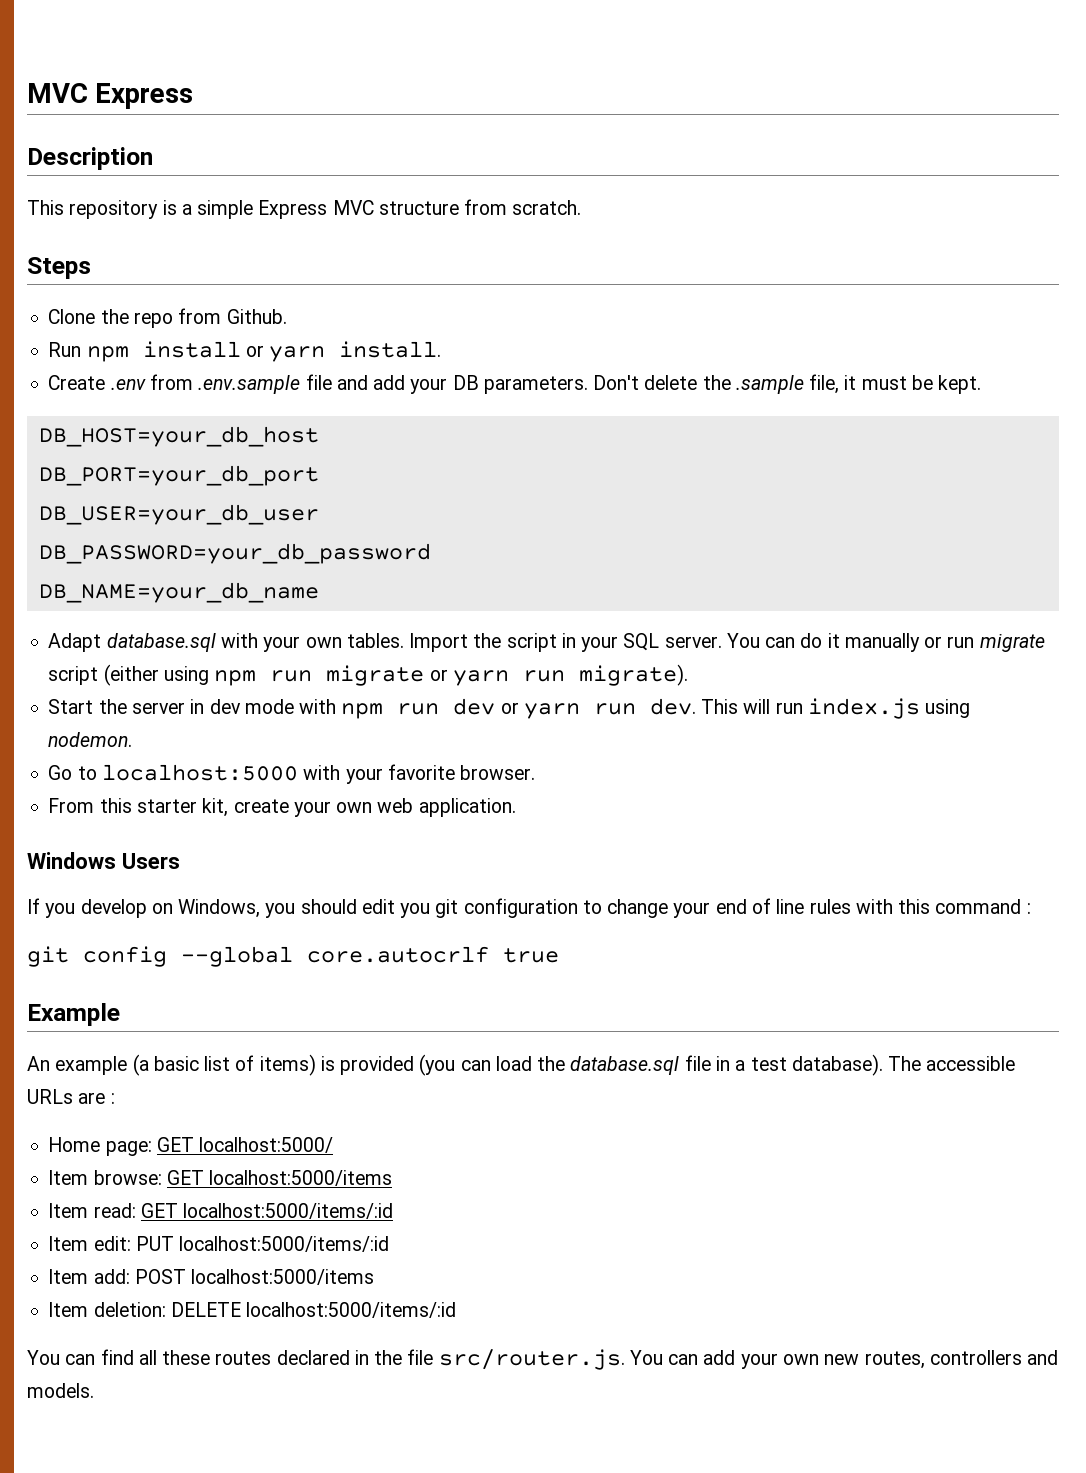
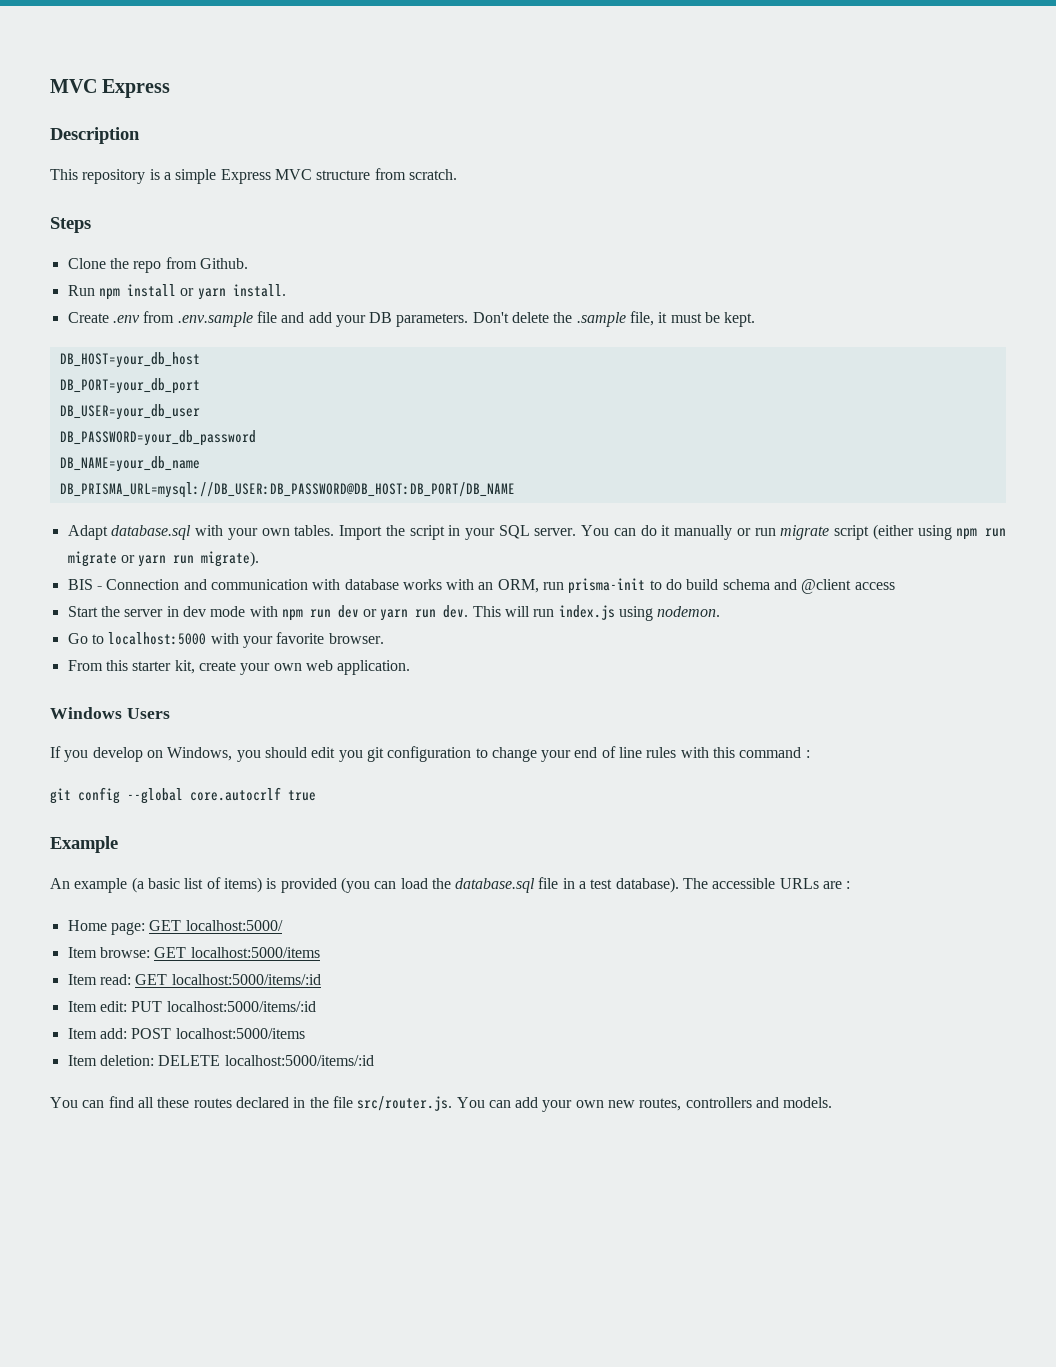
+ DB_PRISMA_URL=mysql://DB_USER:DB_PASSWORD@DB_HOST:DB_PORT/DB_NAME
+ BIS - Connection and communication with database works with an ORM, run prisma-init to do build schema and @client access

